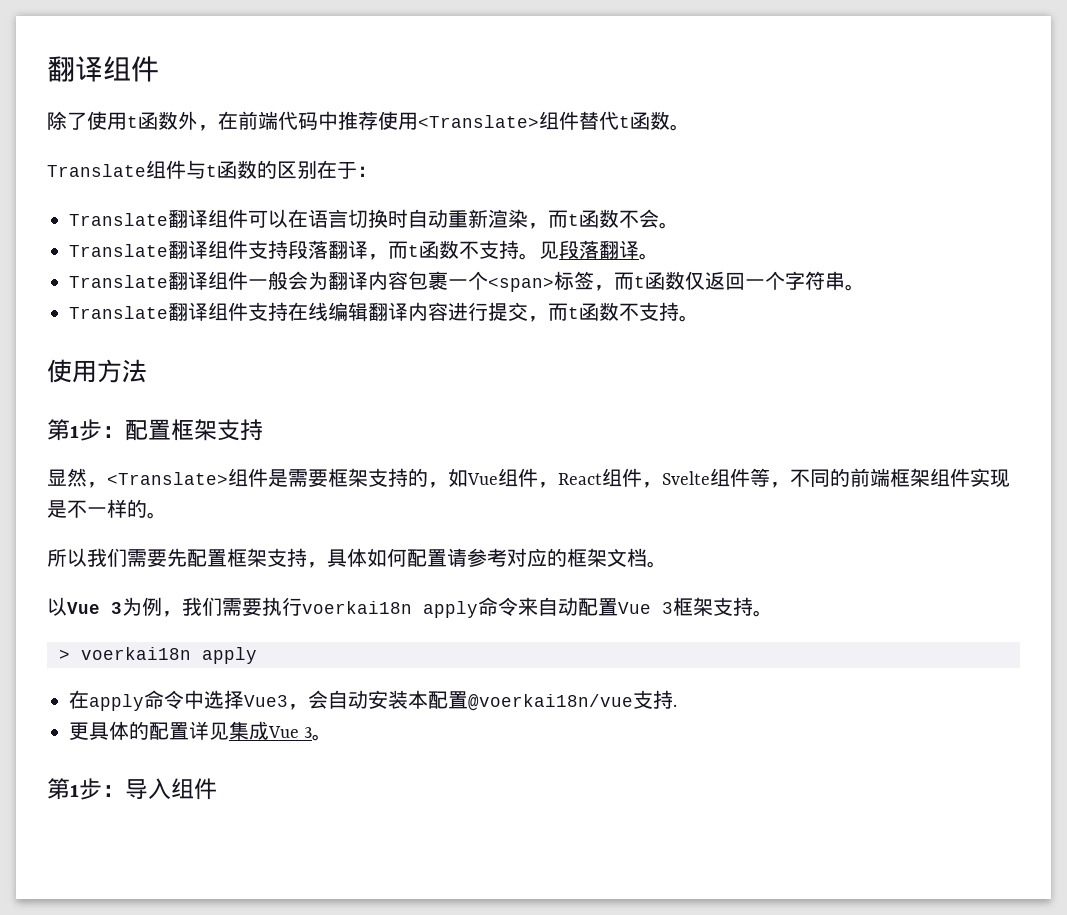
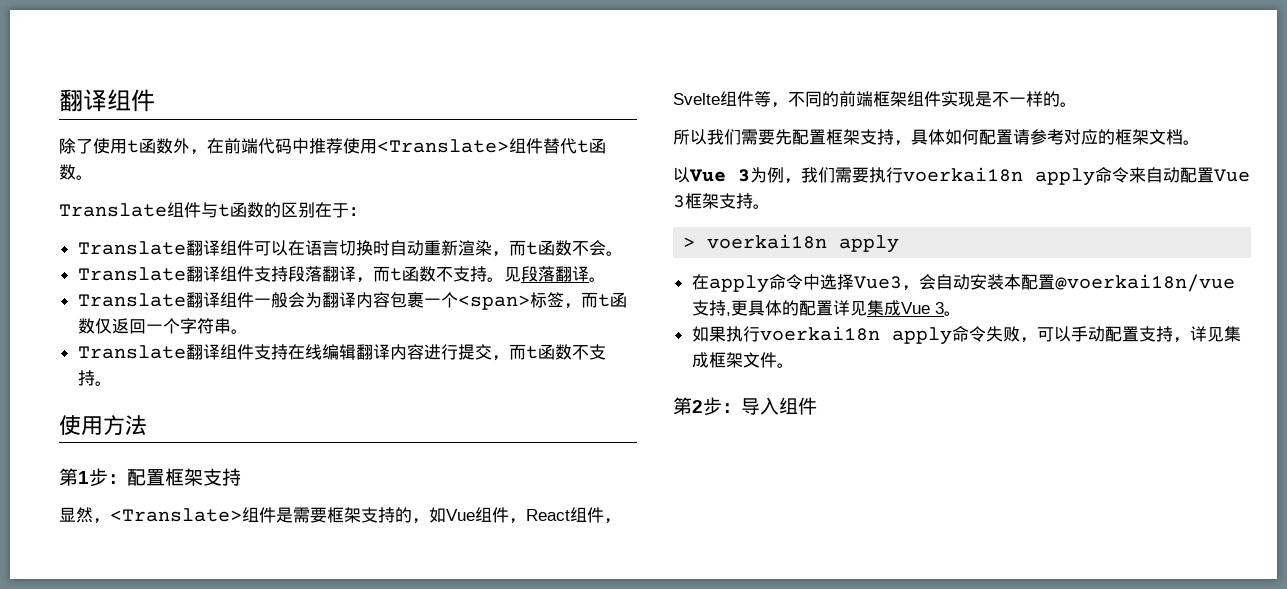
- 在apply命令中选择Vue3，会自动安装本配置@voerkai18n/vue支持.
- 更具体的配置详见集成Vue 3。
+ 在apply命令中选择Vue3，会自动安装本配置@voerkai18n/vue支持,更具体的配置详见集成Vue 3。
- 第1步：导入组件
+ 如果执行voerkai18n apply命令失败，可以手动配置支持，详见集成框架文件。
+ 第2步：导入组件

